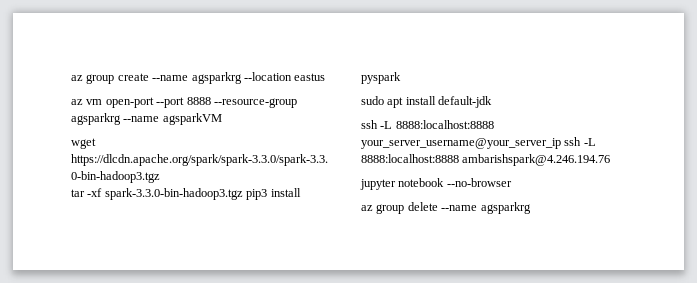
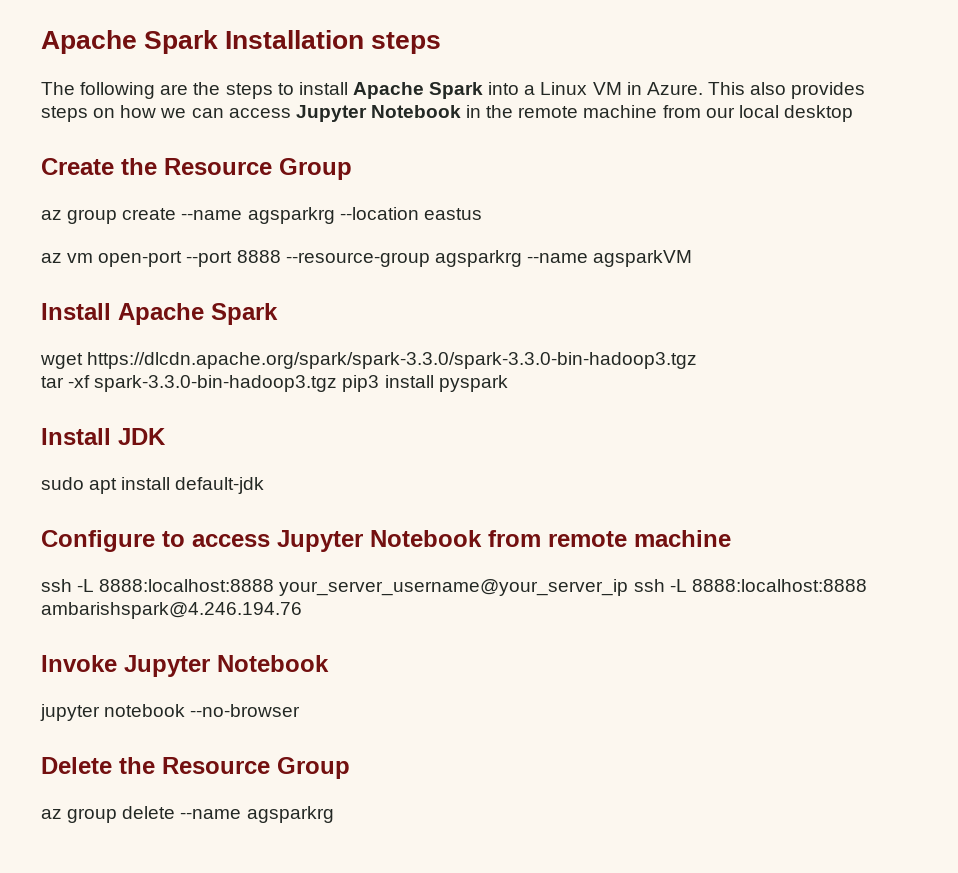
+ Apache Spark Installation steps
+ The following are the steps to install Apache Spark into a Linux VM in Azure. This also provides steps on how we can access Jupyter Notebook in the remote machine from our local desktop
+ Create the Resource Group
+ Install Apache Spark
+ Install JDK
+ Configure to access Jupyter Notebook from remote machine
+ Invoke Jupyter Notebook
+ Delete the Resource Group

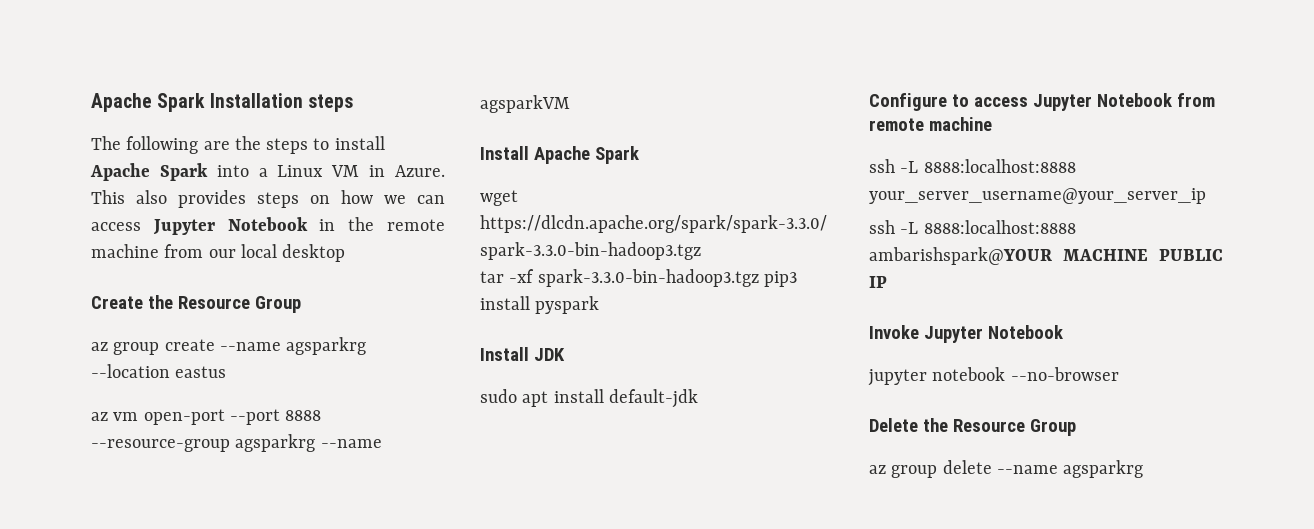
- ssh -L 8888:localhost:8888 your_server_username@your_server_ip ssh -L 8888:localhost:8888 ambarishspark@4.246.194.76
+ ssh -L 8888:localhost:8888 your_server_username@your_server_ip
+ ssh -L 8888:localhost:8888 ambarishspark@YOUR MACHINE PUBLIC IP

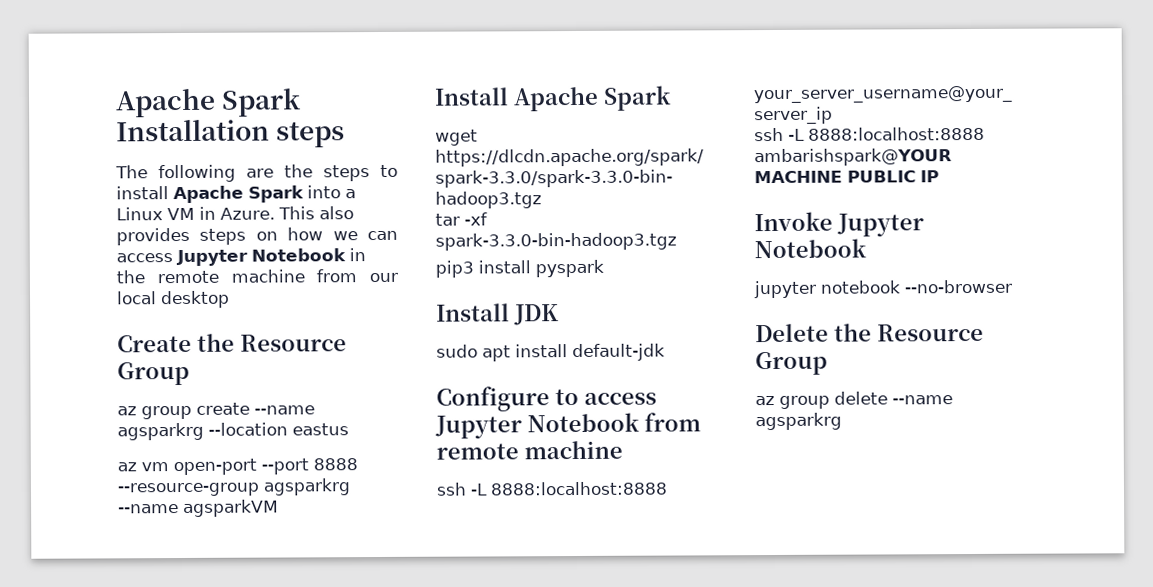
- tar -xf spark-3.3.0-bin-hadoop3.tgz pip3 install pyspark
+ tar -xf spark-3.3.0-bin-hadoop3.tgz
+ pip3 install pyspark

